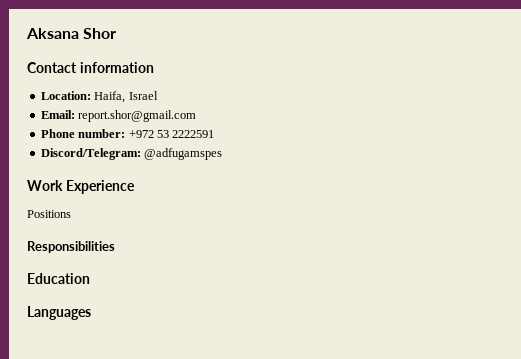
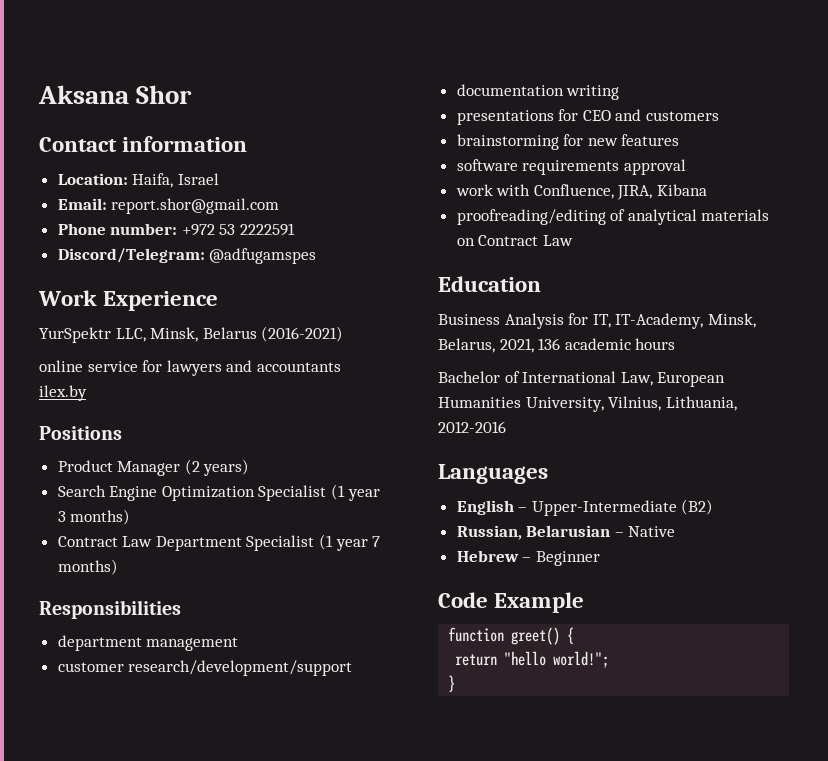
+ YurSpektr LLC, Minsk, Belarus (2016-2021)
+ online service for lawyers and accountants ilex.by
  Positions
+ Product Manager (2 years)
+ Search Engine Optimization Specialist (1 year 3 months)
+ Contract Law Department Specialist (1 year 7 months)
  Responsibilities
+ department management
+ customer research/development/support
+ documentation writing
+ presentations for CEO and customers
+ brainstorming for new features
+ software requirements approval
+ work with Confluence, JIRA, Kibana
+ proofreading/editing of analytical materials on Contract Law
  Education
+ Business Analysis for IT, IT-Academy, Minsk, Belarus, 2021, 136 academic hours
+ Bachelor of International Law, European Humanities University, Vilnius, Lithuania, 2012-2016
  Languages
+ English – Upper-Intermediate (B2)
+ Russian, Belarusian – Native
+ Hebrew – Beginner
+ Code Example
+ function greet() {
+ return "hello world!";
+ }

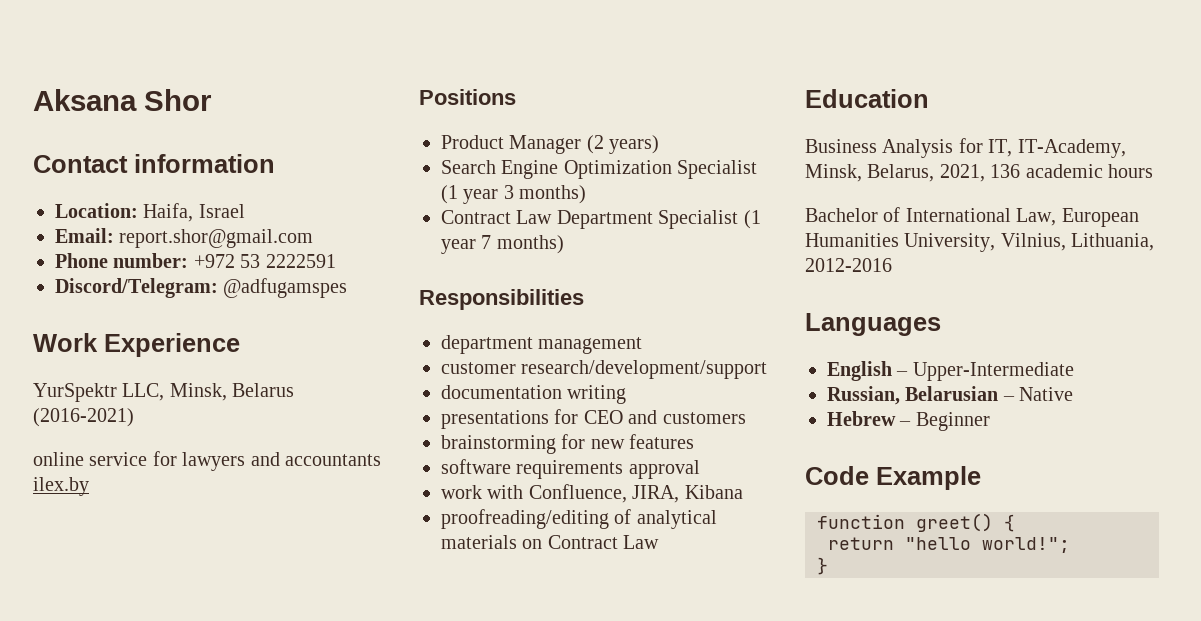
- English – Upper-Intermediate (B2)
+ English – Upper-Intermediate

